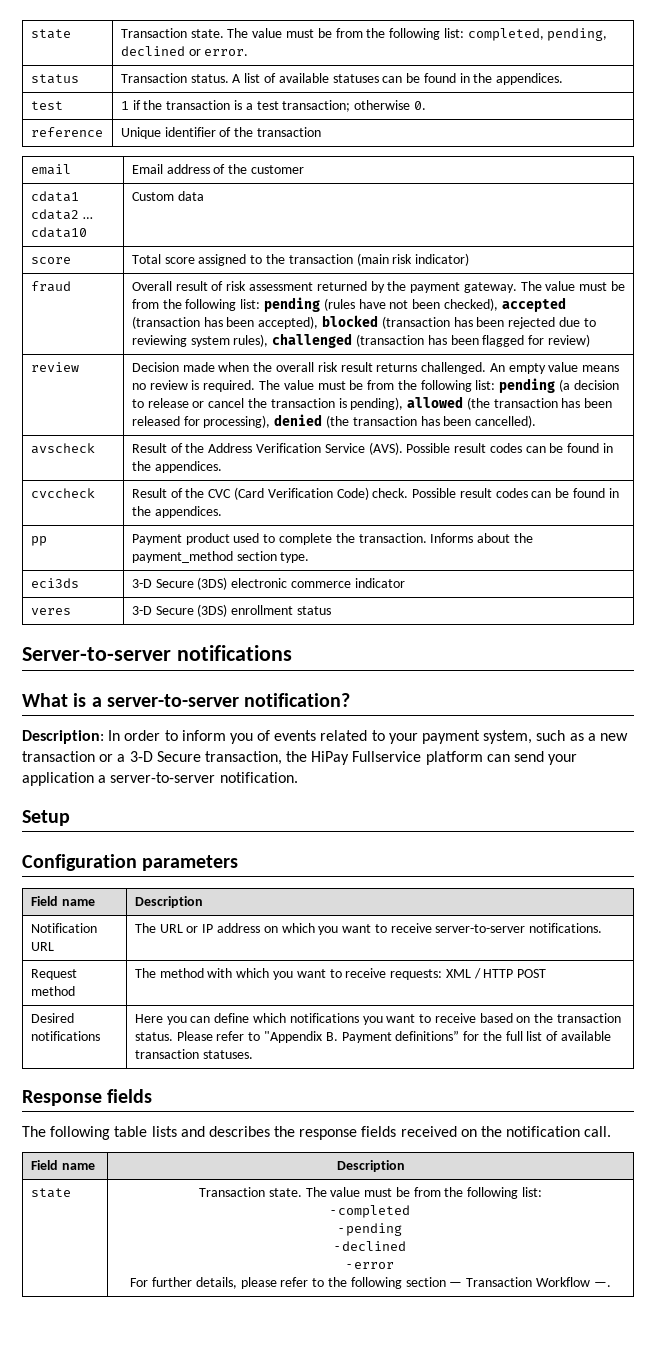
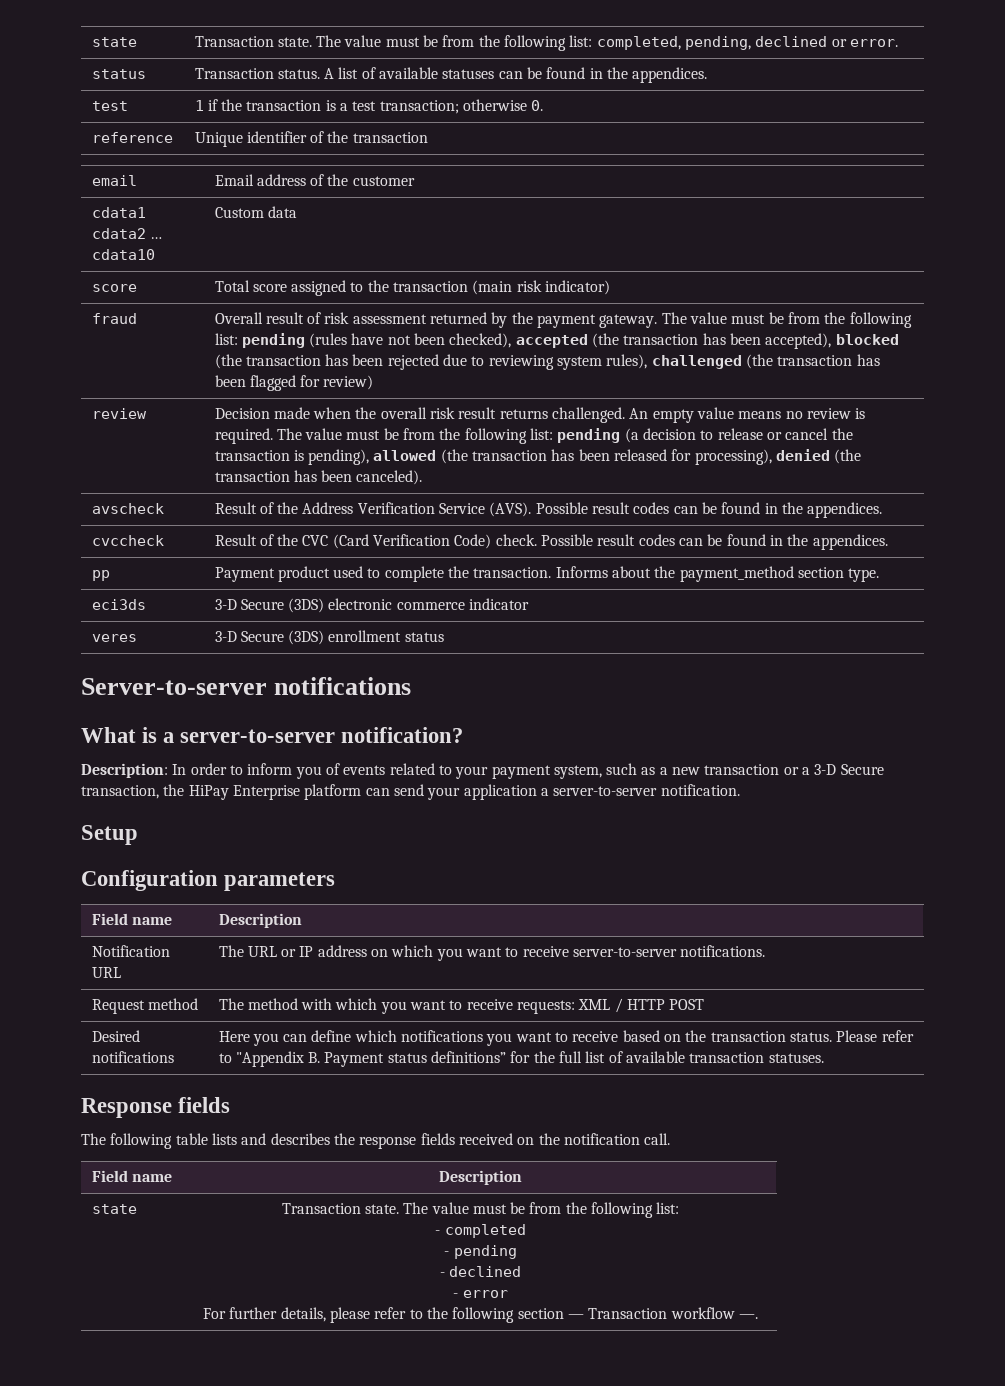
- The value must be from the following list: pending (rules have not been checked), accepted (transaction has been accepted), blocked (transaction has been rejected due to reviewing system rules), challenged (transaction has been flagged for review)
+ The value must be from the following list: pending (rules have not been checked), accepted (the transaction has been accepted), blocked (the transaction has been rejected due to reviewing system rules), challenged (the transaction has been flagged for review)
- The value must be from the following list: pending (a decision to release or cancel the transaction is pending), allowed (the transaction has been released for processing), denied (the transaction has been cancelled).
+ The value must be from the following list: pending (a decision to release or cancel the transaction is pending), allowed (the transaction has been released for processing), denied (the transaction has been canceled).
- Description: In order to inform you of events related to your payment system, such as a new transaction or a 3-D Secure transaction, the HiPay Fullservice platform can send your application a server-to-server notification.
+ Description: In order to inform you of events related to your payment system, such as a new transaction or a 3-D Secure transaction, the HiPay Enterprise platform can send your application a server-to-server notification.
- Desired notifications | Here you can define which notifications you want to receive based on the transaction status. Please refer to "Appendix B. Payment definitions” for the full list of available transaction statuses.
+ Desired notifications | Here you can define which notifications you want to receive based on the transaction status. Please refer to "Appendix B. Payment status definitions” for the full list of available transaction statuses.
  The following table lists and describes the response fields received on the notification call.
  Field name | Description
  state | Transaction state. The value must be from the following list:
  - completed
  - pending
  - declined
  - error
- For further details, please refer to the following section — Transaction Workflow —.
+ For further details, please refer to the following section — Transaction workflow —.

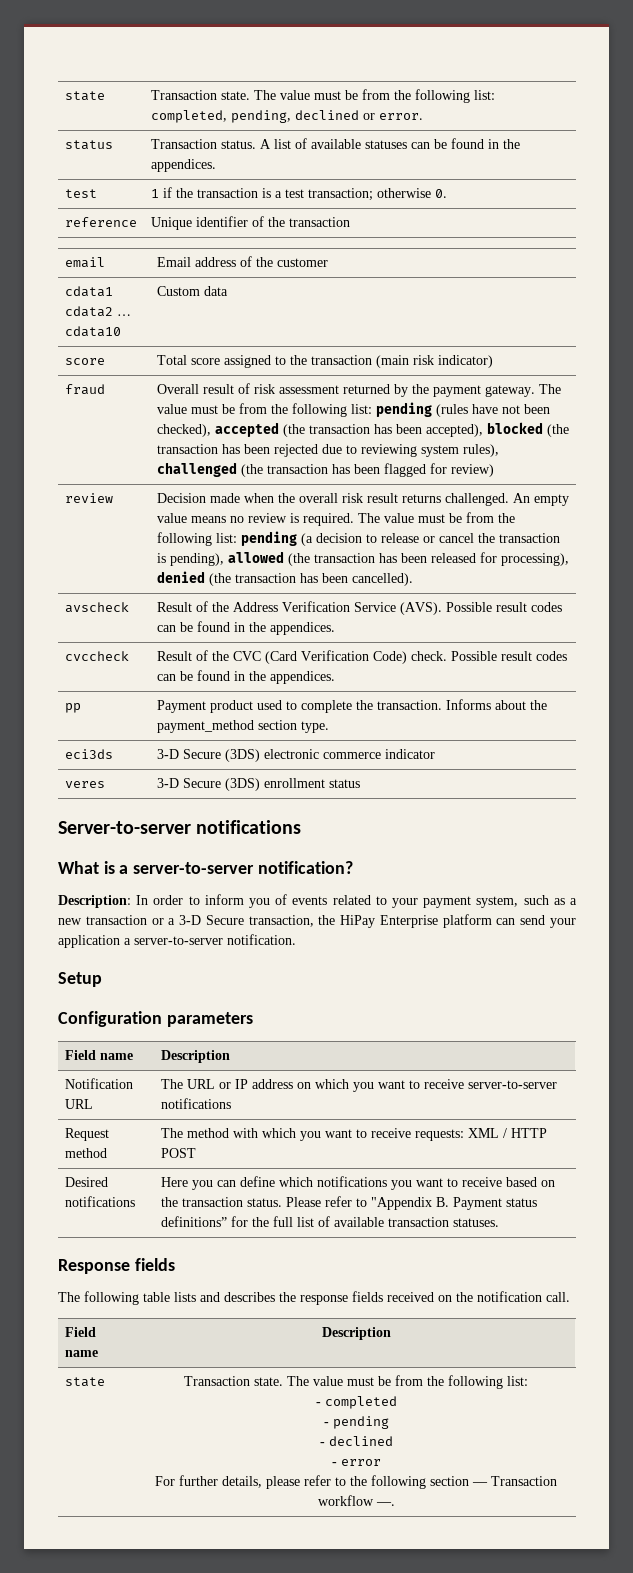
- The value must be from the following list: pending (a decision to release or cancel the transaction is pending), allowed (the transaction has been released for processing), denied (the transaction has been canceled).
+ The value must be from the following list: pending (a decision to release or cancel the transaction is pending), allowed (the transaction has been released for processing), denied (the transaction has been cancelled).
- Notification URL | The URL or IP address on which you want to receive server-to-server notifications.
+ Notification URL | The URL or IP address on which you want to receive server-to-server notifications

